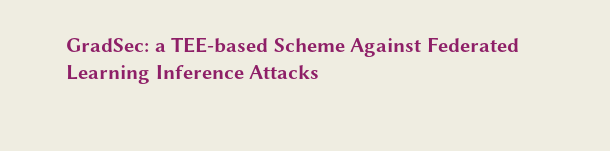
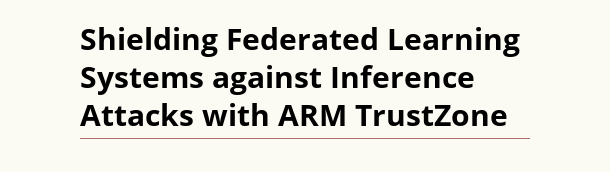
- GradSec: a TEE-based Scheme Against Federated Learning Inference Attacks
+ Shielding Federated Learning Systems against Inference Attacks with ARM TrustZone

